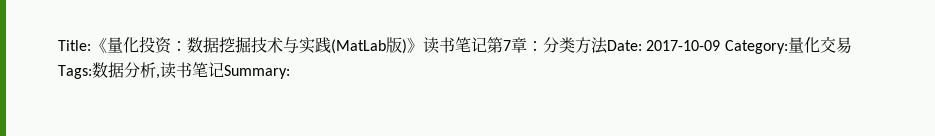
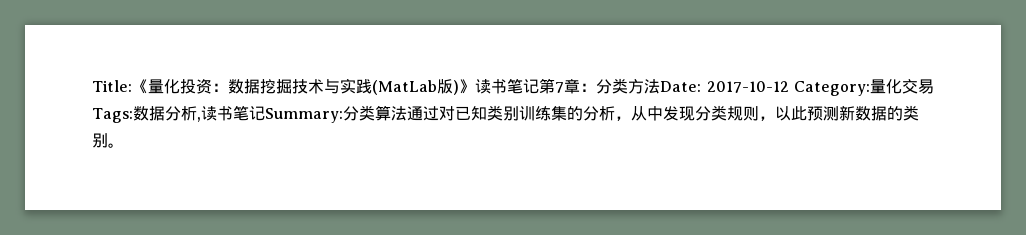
- Title:《量化投资：数据挖掘技术与实践(MatLab版)》读书笔记第7章：分类方法Date: 2017-10-09 Category:量化交易Tags:数据分析,读书笔记Summary:
+ Title:《量化投资：数据挖掘技术与实践(MatLab版)》读书笔记第7章：分类方法Date: 2017-10-12 Category:量化交易Tags:数据分析,读书笔记Summary:分类算法通过对已知类别训练集的分析，从中发现分类规则，以此预测新数据的类别。

